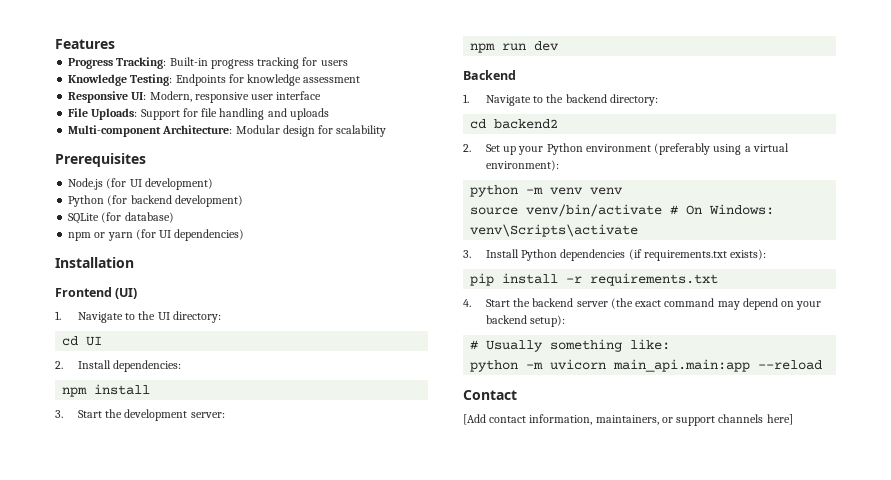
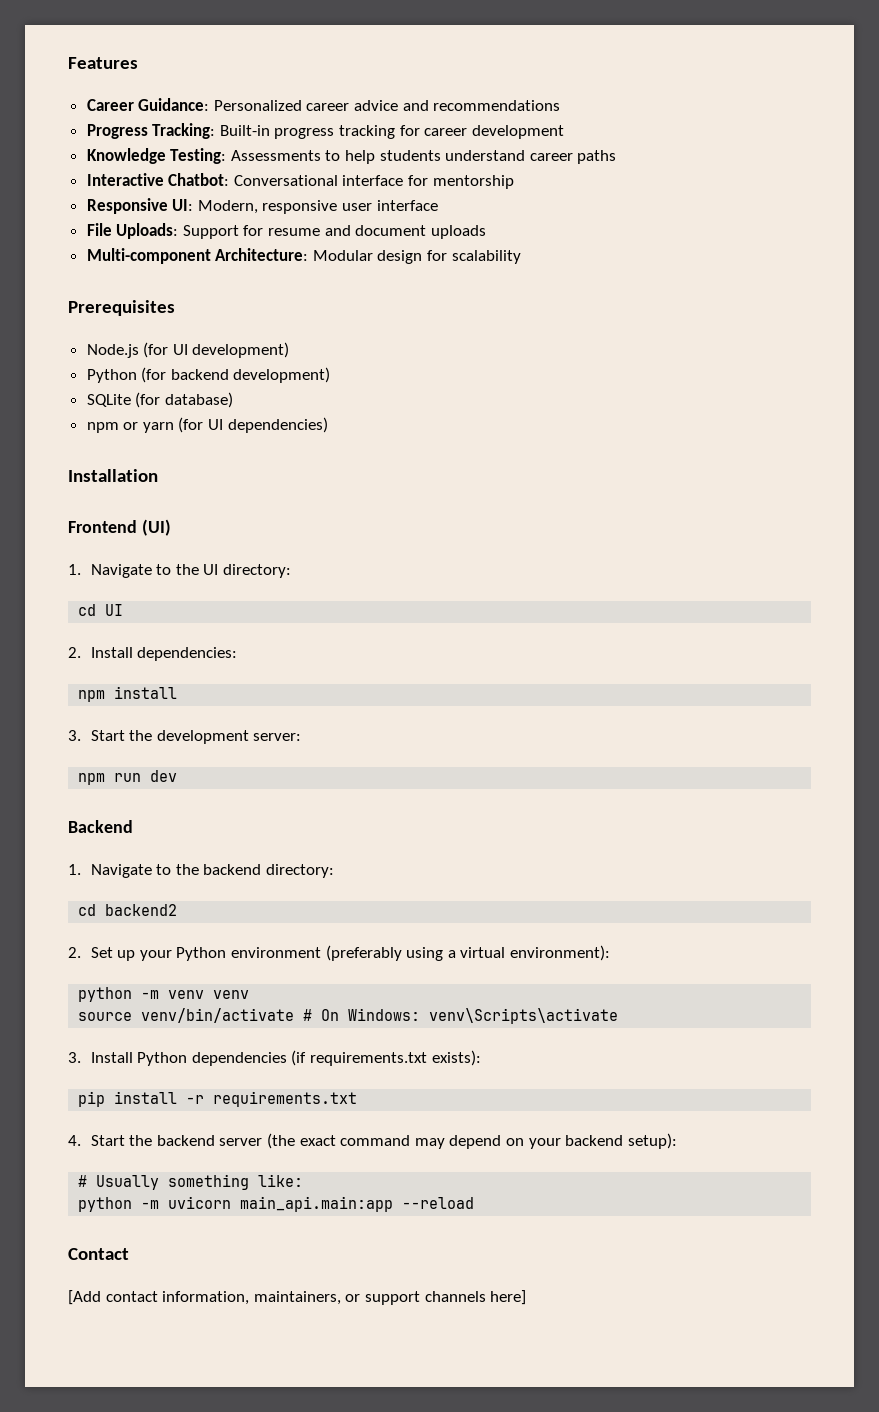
+ Career Guidance: Personalized career advice and recommendations
- Progress Tracking: Built-in progress tracking for users
+ Progress Tracking: Built-in progress tracking for career development
- Knowledge Testing: Endpoints for knowledge assessment
+ Knowledge Testing: Assessments to help students understand career paths
+ Interactive Chatbot: Conversational interface for mentorship
- File Uploads: Support for file handling and uploads
+ File Uploads: Support for resume and document uploads

